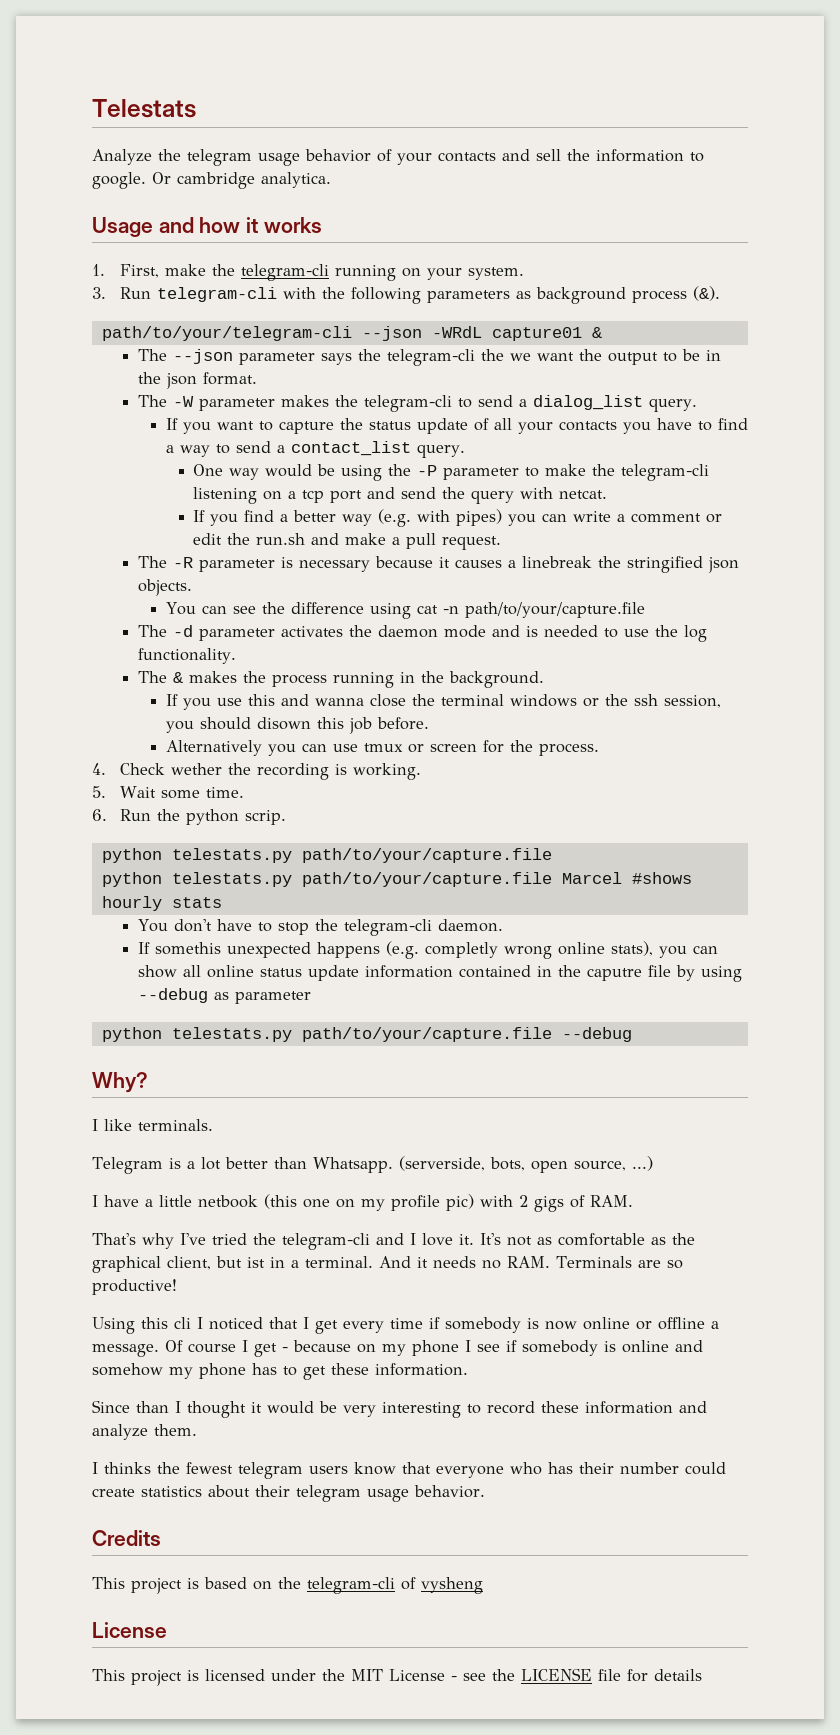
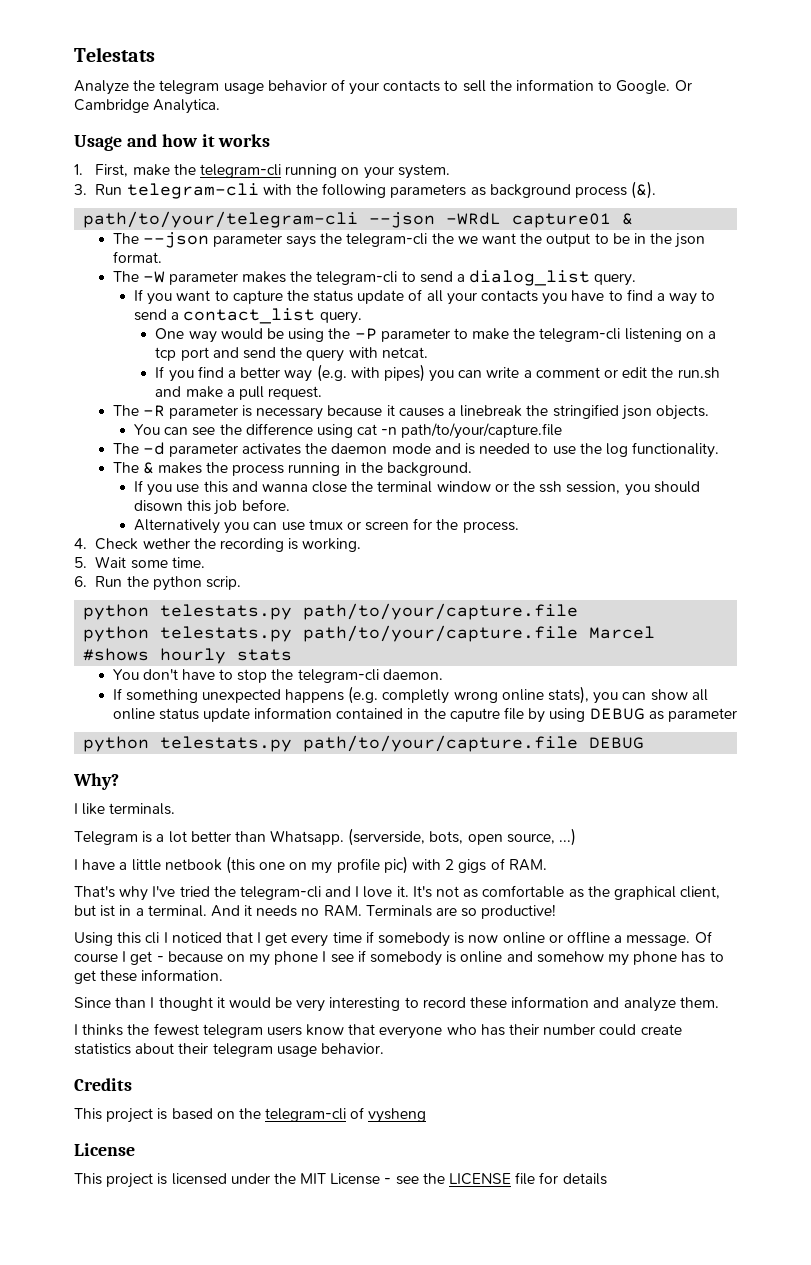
- Analyze the telegram usage behavior of your contacts and sell the information to google. Or cambridge analytica.
+ Analyze the telegram usage behavior of your contacts to sell the information to Google. Or Cambridge Analytica.
- If you use this and wanna close the terminal windows or the ssh session, you should disown this job before.
+ If you use this and wanna close the terminal window or the ssh session, you should disown this job before.
- If somethis unexpected happens (e.g. completly wrong online stats), you can show all online status update information contained in the caputre file by using --debug as parameter
+ If something unexpected happens (e.g. completly wrong online stats), you can show all online status update information contained in the caputre file by using DEBUG as parameter
- python telestats.py path/to/your/capture.file --debug
+ python telestats.py path/to/your/capture.file DEBUG

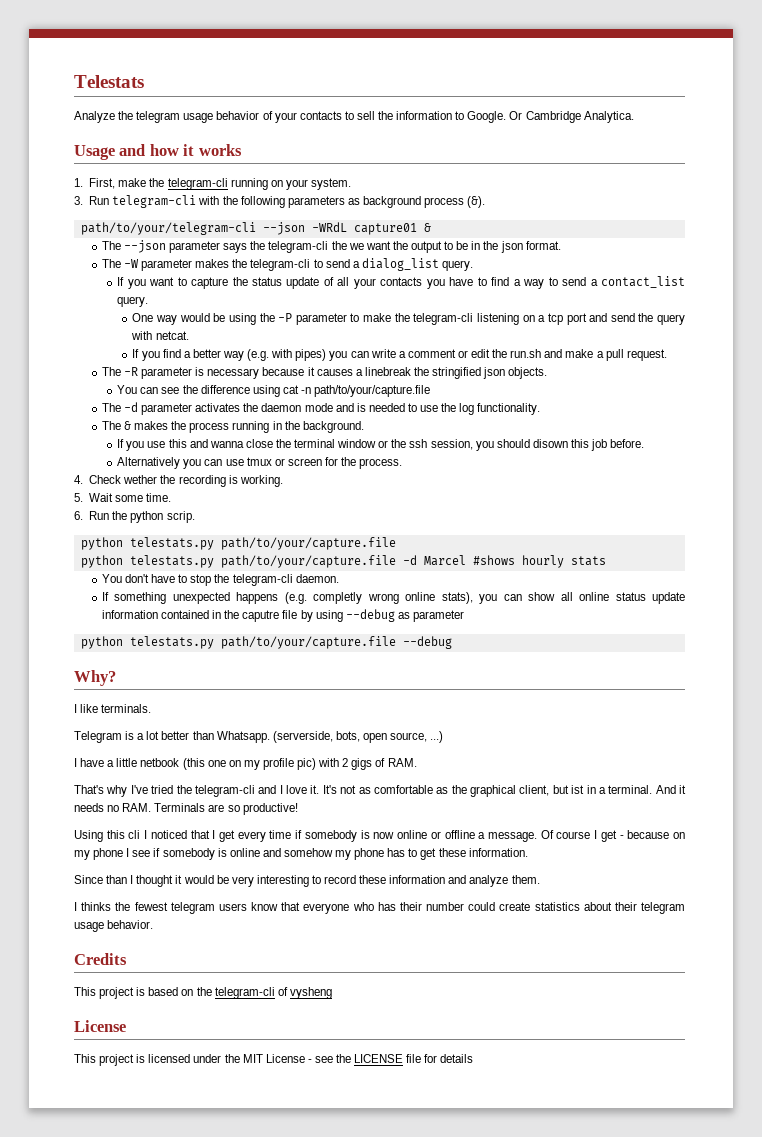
- python telestats.py path/to/your/capture.file Marcel #shows hourly stats
+ python telestats.py path/to/your/capture.file -d Marcel #shows hourly stats
- If something unexpected happens (e.g. completly wrong online stats), you can show all online status update information contained in the caputre file by using DEBUG as parameter
+ If something unexpected happens (e.g. completly wrong online stats), you can show all online status update information contained in the caputre file by using --debug as parameter
- python telestats.py path/to/your/capture.file DEBUG
+ python telestats.py path/to/your/capture.file --debug

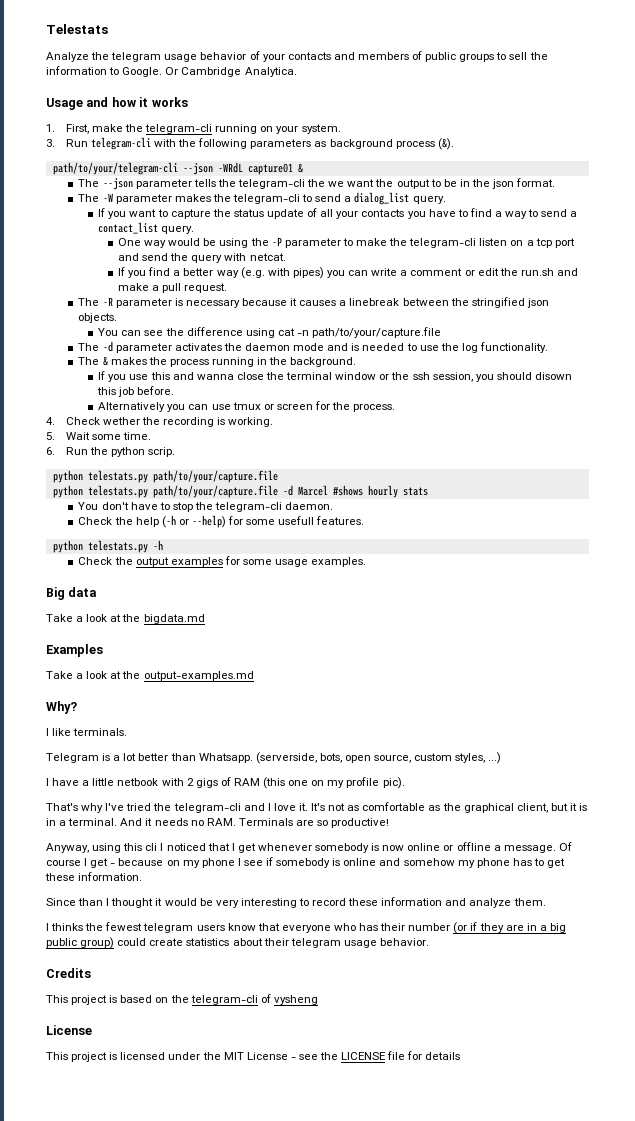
- Analyze the telegram usage behavior of your contacts to sell the information to Google.
+ Analyze the telegram usage behavior of your contacts and members of public groups to sell the information to Google.
- The --json parameter says the telegram-cli the we want the output to be in the json format.
+ The --json parameter tells the telegram-cli the we want the output to be in the json format.
- One way would be using the -P parameter to make the telegram-cli listening on a tcp port and send the query with netcat.
+ One way would be using the -P parameter to make the telegram-cli listen on a tcp port and send the query with netcat.
- The -R parameter is necessary because it causes a linebreak the stringified json objects.
+ The -R parameter is necessary because it causes a linebreak between the stringified json objects.
- If something unexpected happens (e.g. completly wrong online stats), you can show all online status update information contained in the caputre file by using --debug as parameter
- python telestats.py path/to/your/capture.file --debug
+ Check the help (-h or --help) for some usefull features.
+ python telestats.py -h
+ Check the output examples for some usage examples.
+ Big data
+ Take a look at the bigdata.md
+ Examples
+ Take a look at the output-examples.md
- (serverside, bots, open source, ...)
+ (serverside, bots, open source, custom styles, ...)
- I have a little netbook (this one on my profile pic) with 2 gigs of RAM.
+ I have a little netbook with 2 gigs of RAM (this one on my profile pic).
- It's not as comfortable as the graphical client, but ist in a terminal.
+ It's not as comfortable as the graphical client, but it is in a terminal.
- Using this cli I noticed that I get every time if somebody is now online or offline a message.
+ Anyway, using this cli I noticed that I get whenever somebody is now online or offline a message.
- I thinks the fewest telegram users know that everyone who has their number could create statistics about their telegram usage behavior.
+ I thinks the fewest telegram users know that everyone who has their number (or if they are in a big public group) could create statistics about their telegram usage behavior.

